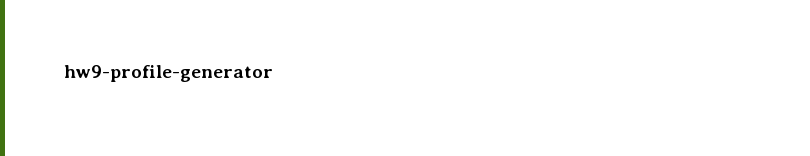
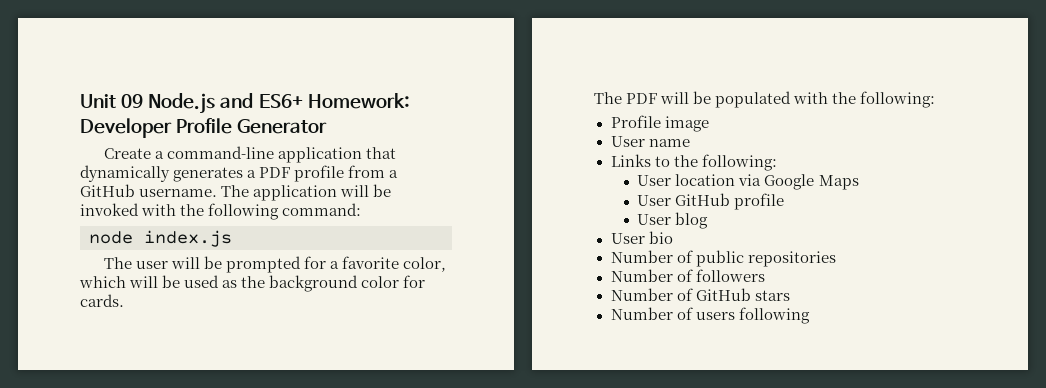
- hw9-profile-generator
+ Unit 09 Node.js and ES6+ Homework: Developer Profile Generator
+ Create a command-line application that dynamically generates a PDF profile from a GitHub username. The application will be invoked with the following command:
+ node index.js
+ The user will be prompted for a favorite color, which will be used as the background color for cards.
+ The PDF will be populated with the following:
+ Profile image
+ User name
+ Links to the following:
+ User location via Google Maps
+ User GitHub profile
+ User blog
+ User bio
+ Number of public repositories
+ Number of followers
+ Number of GitHub stars
+ Number of users following

